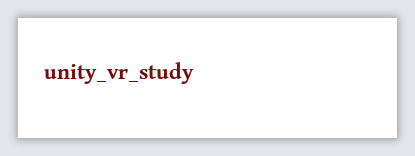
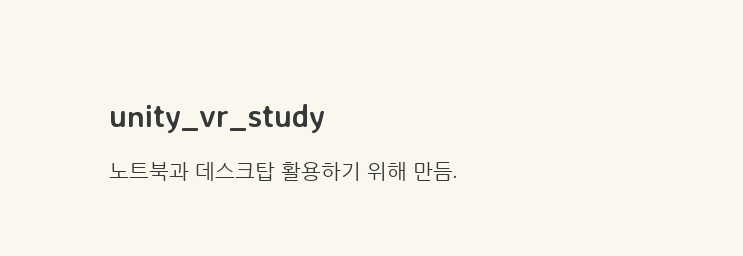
+ 노트북과 데스크탑 활용하기 위해 만듬.

